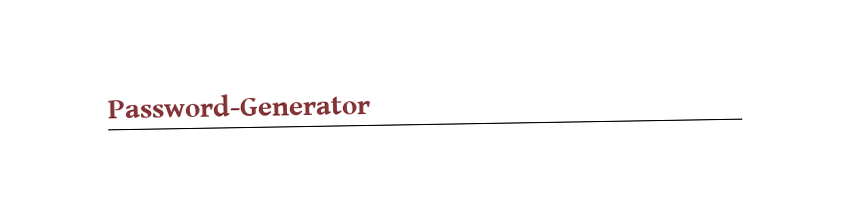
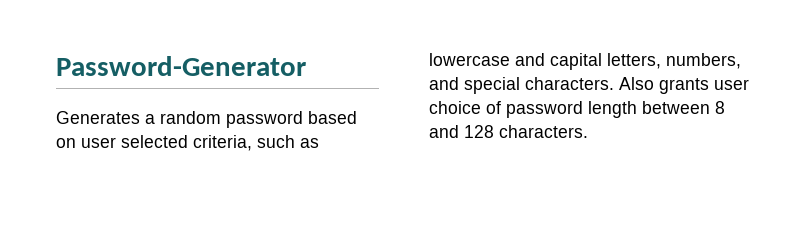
+ Generates a random password based on user selected criteria, such as lowercase and capital letters, numbers, and special characters. Also grants user choice of password length between 8 and 128 characters.

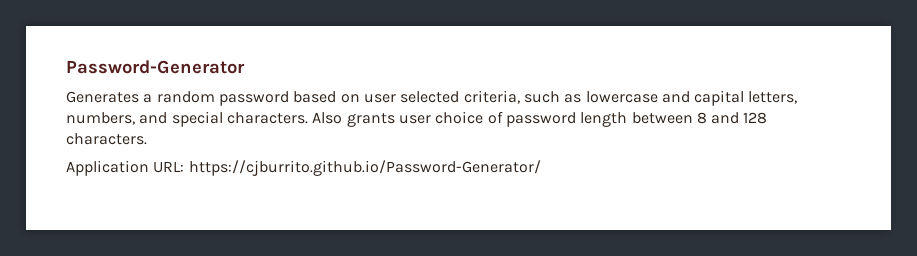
+ Application URL: https://cjburrito.github.io/Password-Generator/

